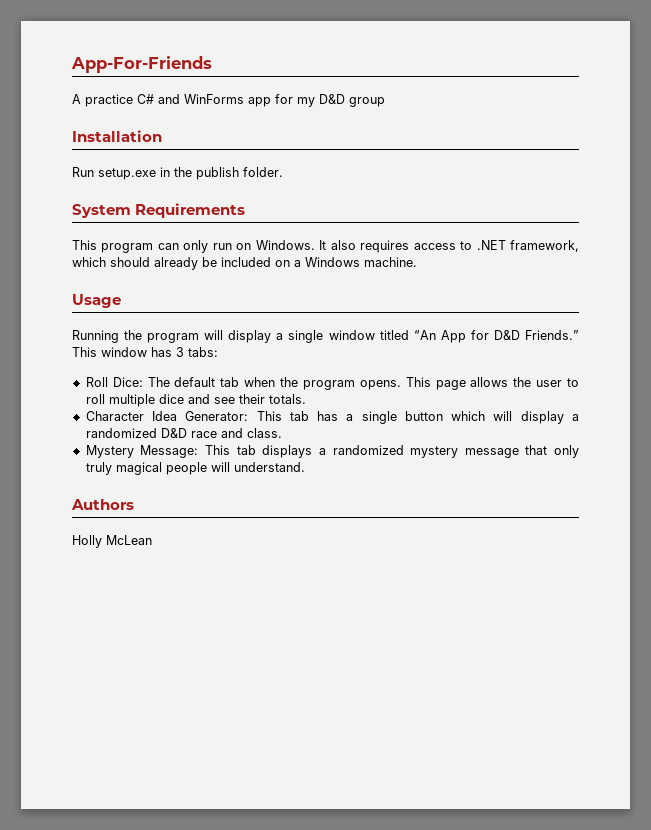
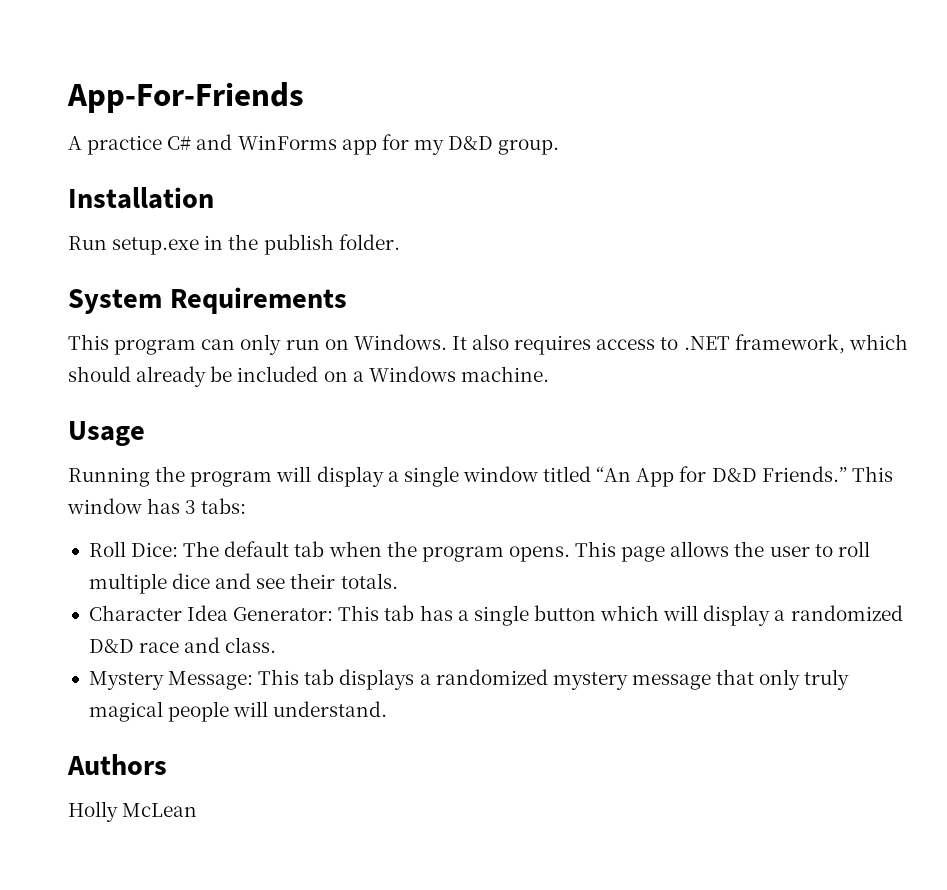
- A practice C# and WinForms app for my D&D group
+ A practice C# and WinForms app for my D&D group.

